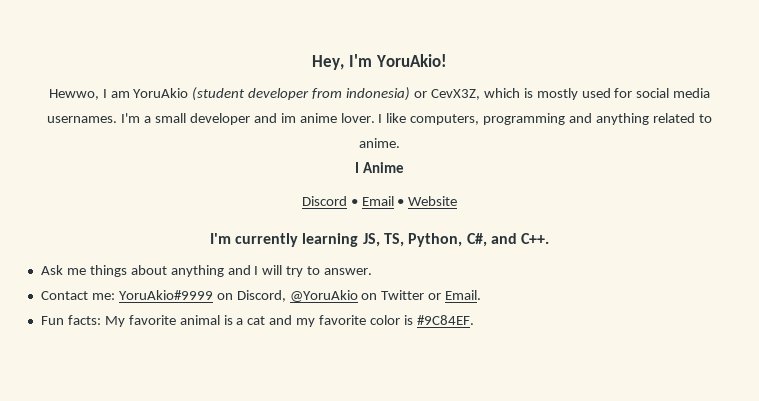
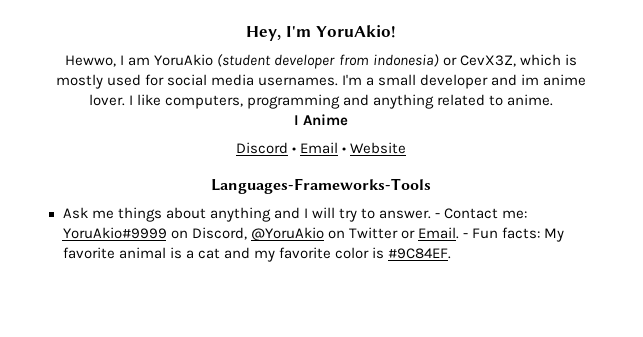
- I'm currently learning JS, TS, Python, C#, and C++.
+ Languages-Frameworks-Tools
- Ask me things about anything and I will try to answer.
- Contact me: YoruAkio#9999 on Discord, @YoruAkio on Twitter or Email.
- Fun facts: My favorite animal is a cat and my favorite color is #9C84EF.
+ Ask me things about anything and I will try to answer. - Contact me: YoruAkio#9999 on Discord, @YoruAkio on Twitter or Email. - Fun facts: My favorite animal is a cat and my favorite color is #9C84EF.

